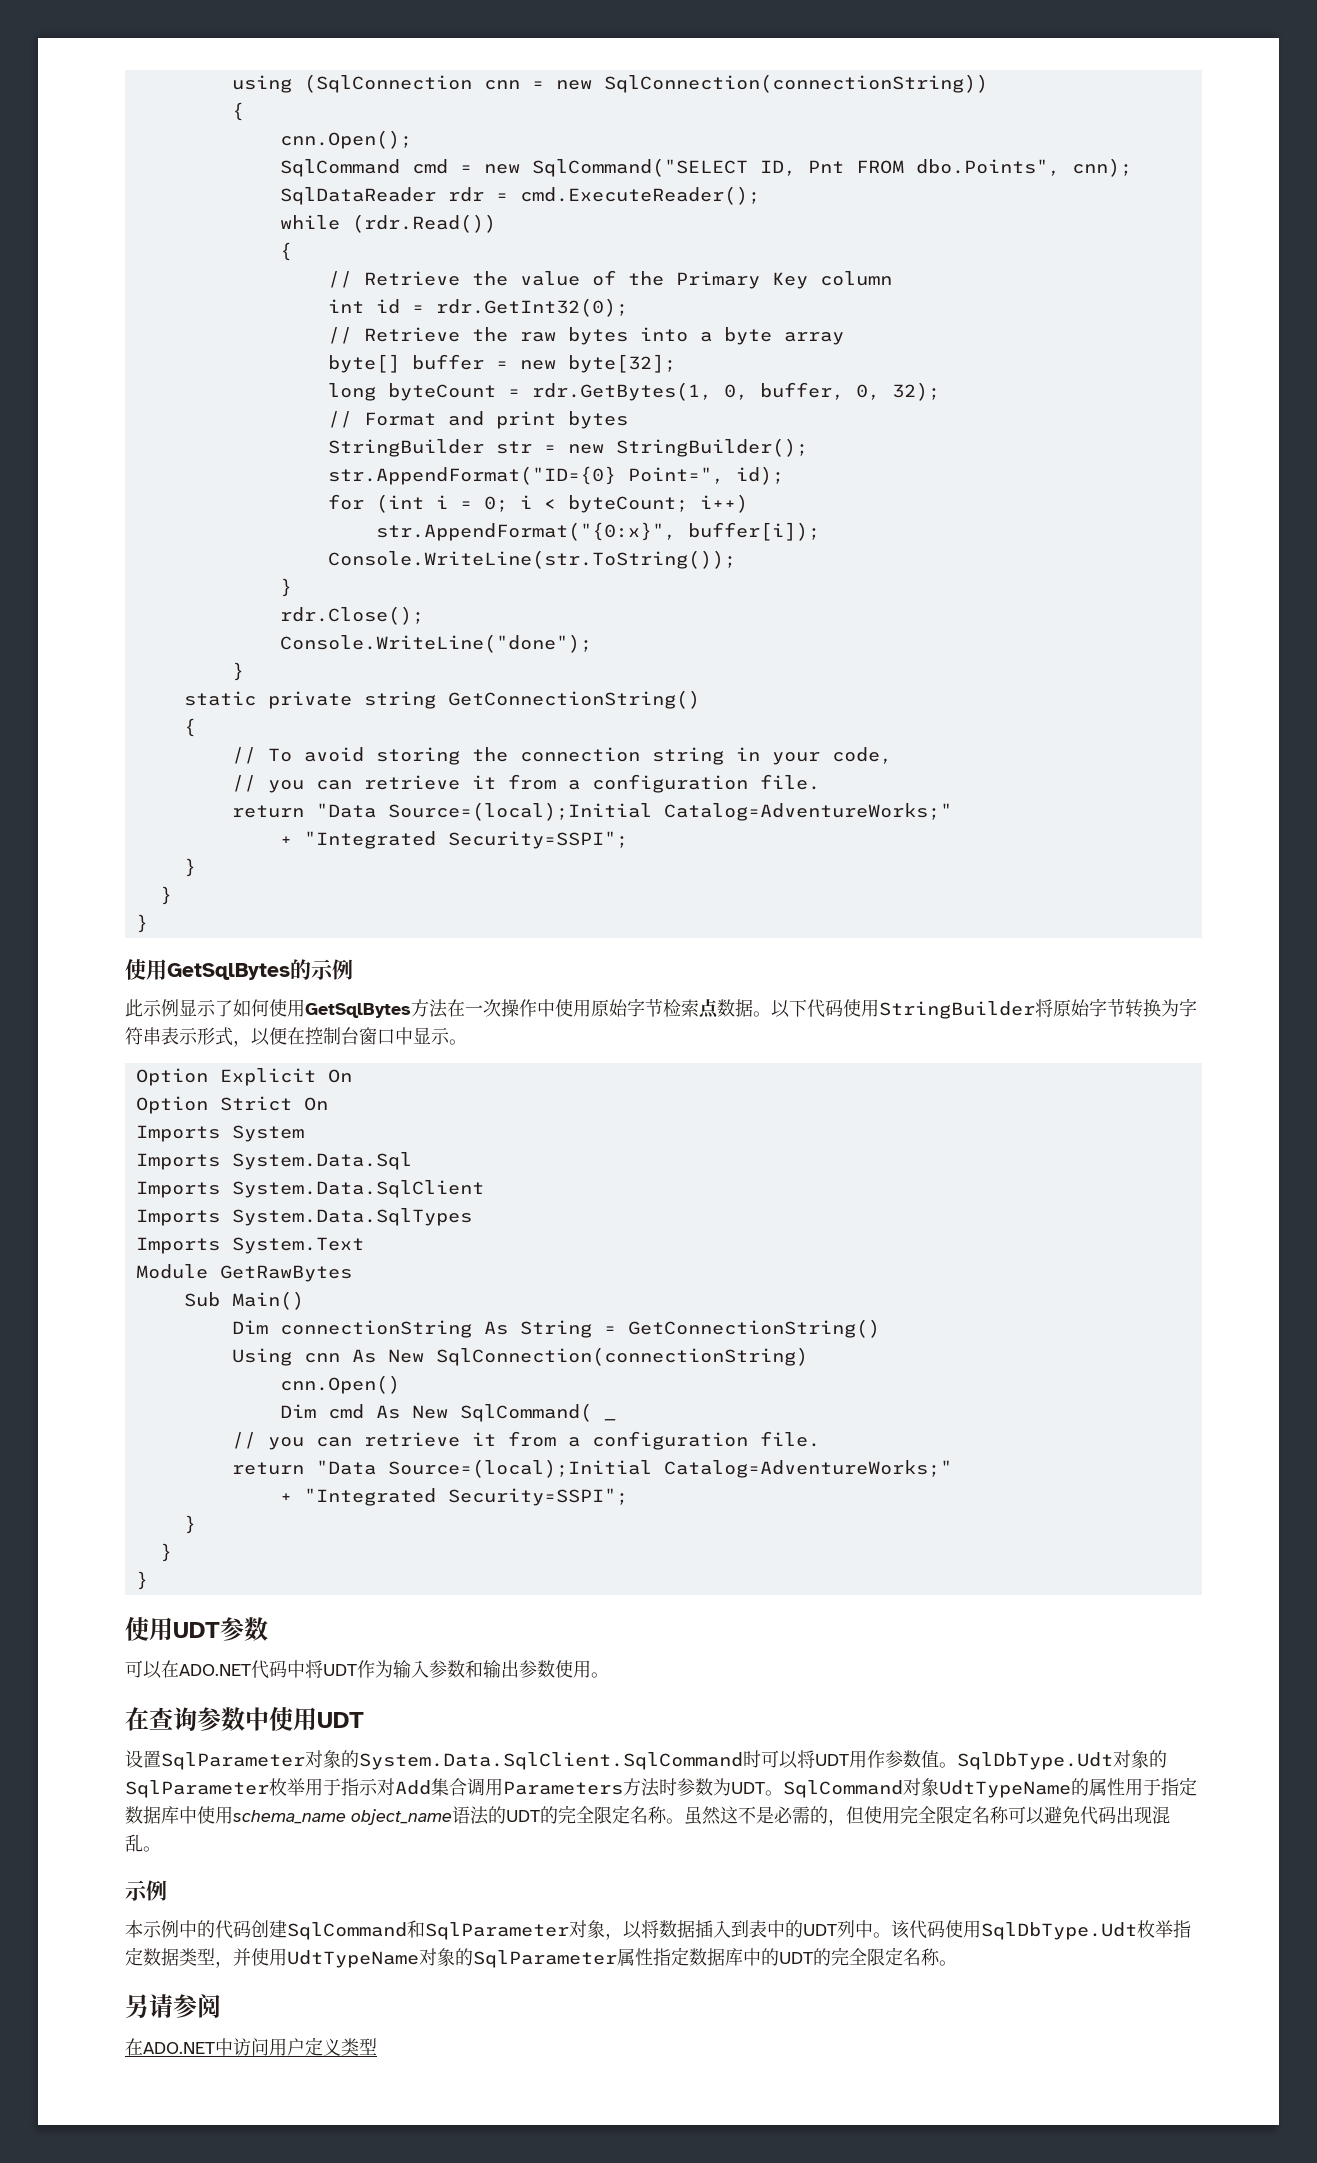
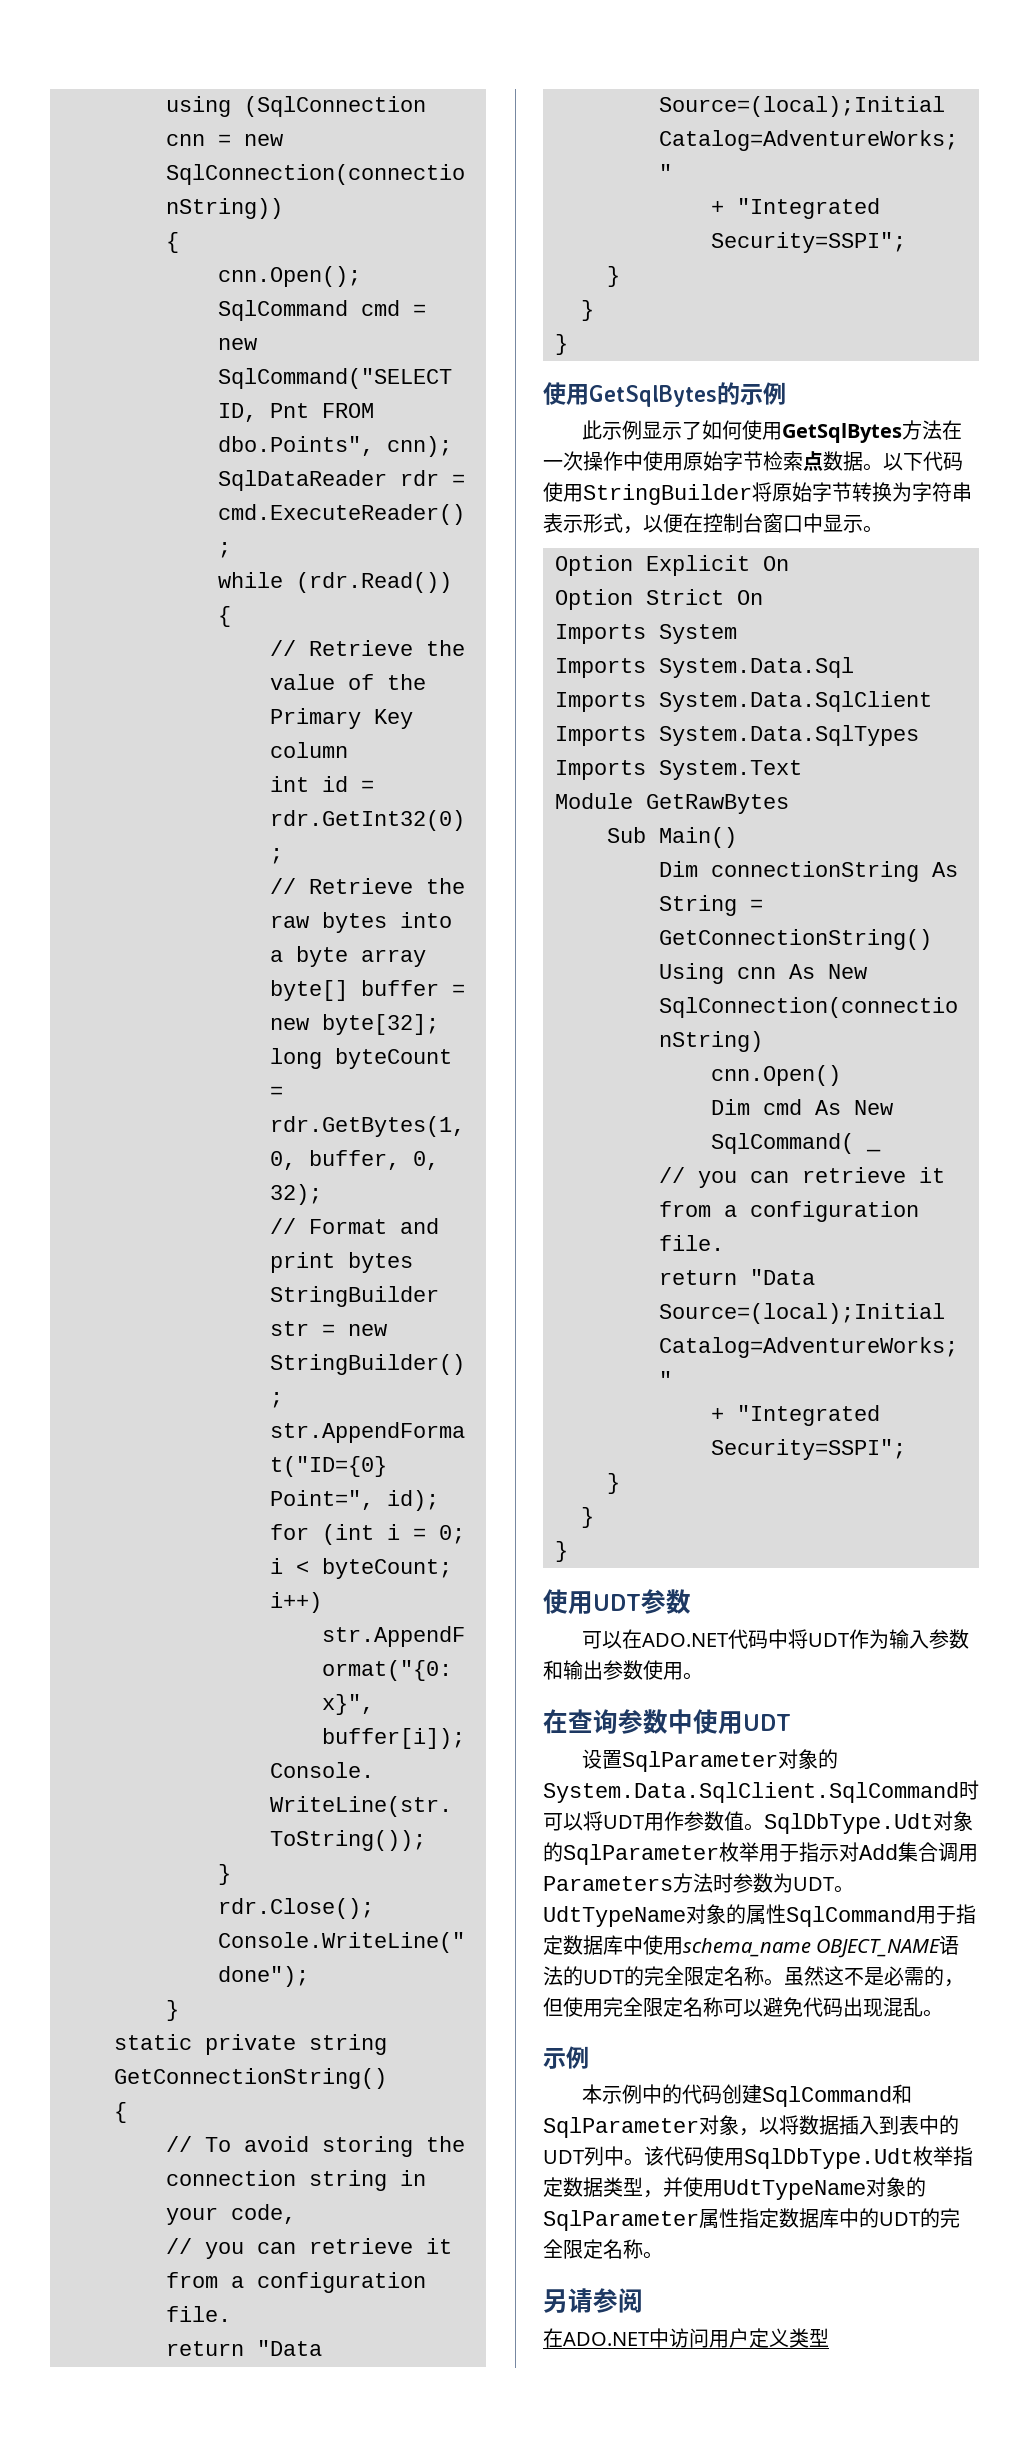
- SqlCommand对象UdtTypeName的属性用于指定数据库中使用schema_name object_name语法的UDT的完全限定名称。
+ UdtTypeName对象的属性SqlCommand用于指定数据库中使用schema_name OBJECT_NAME语法的UDT的完全限定名称。

